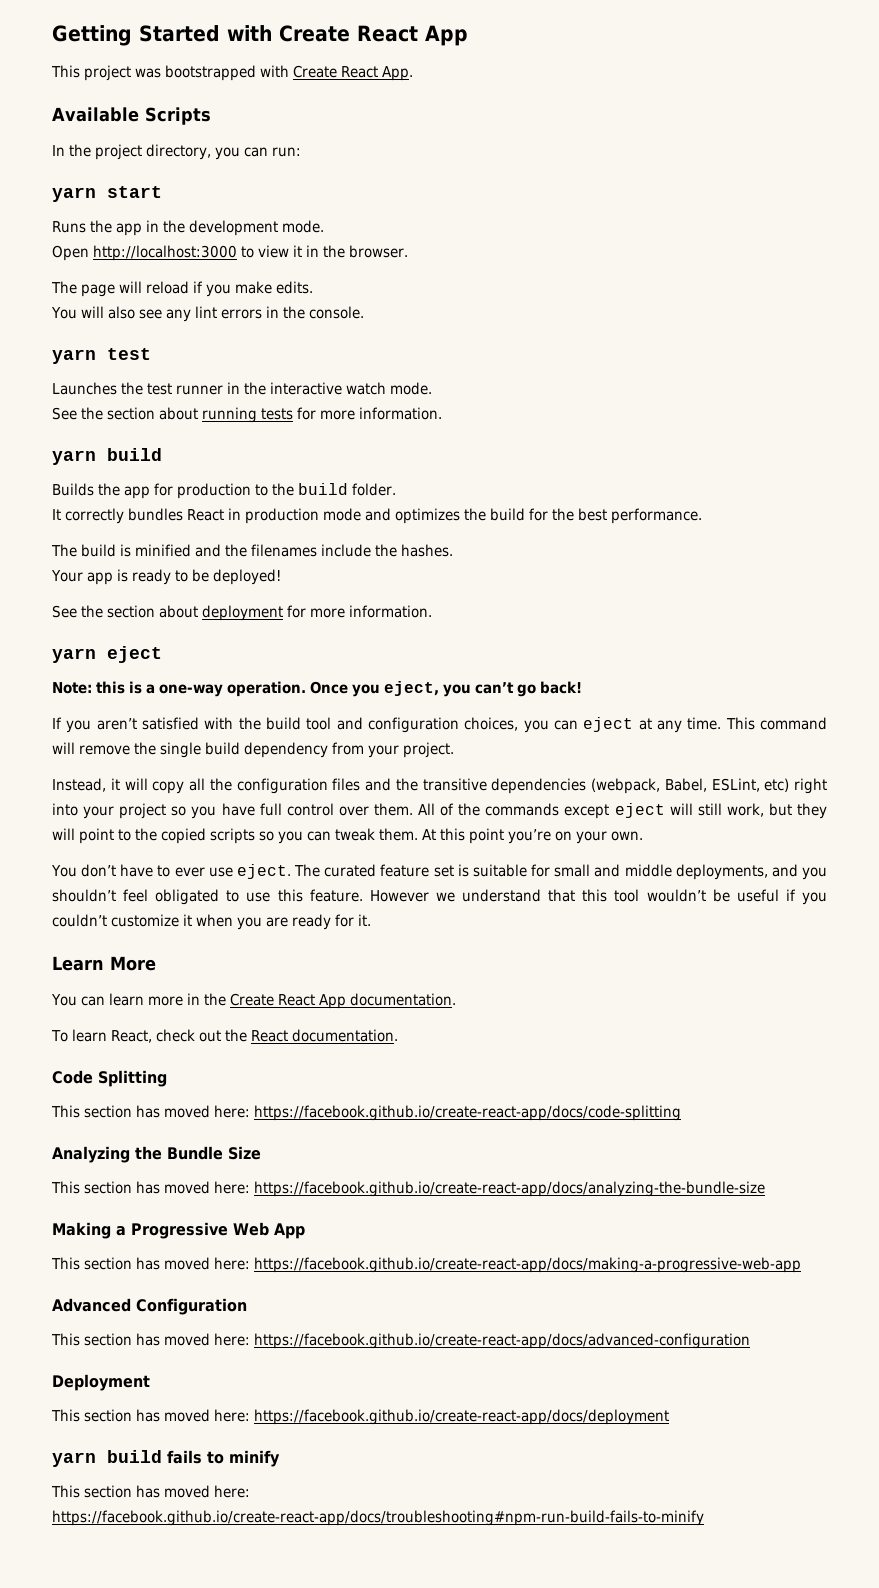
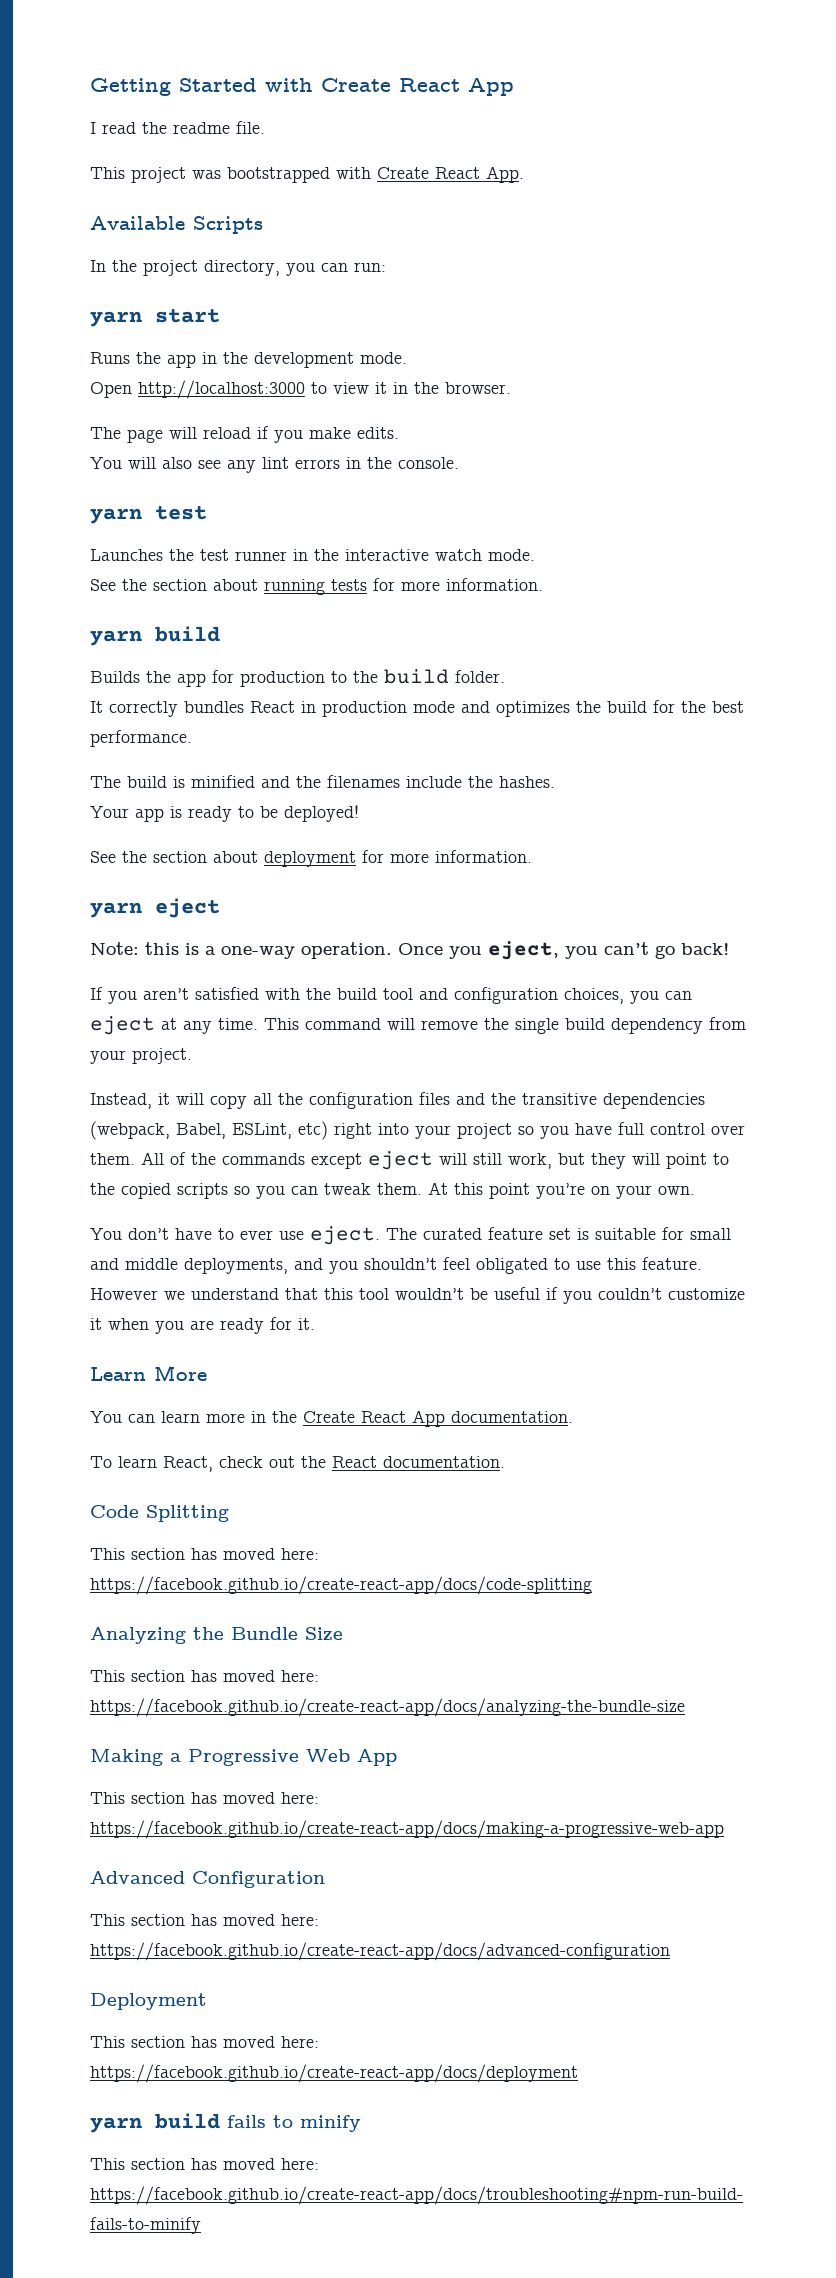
+ I read the readme file.

